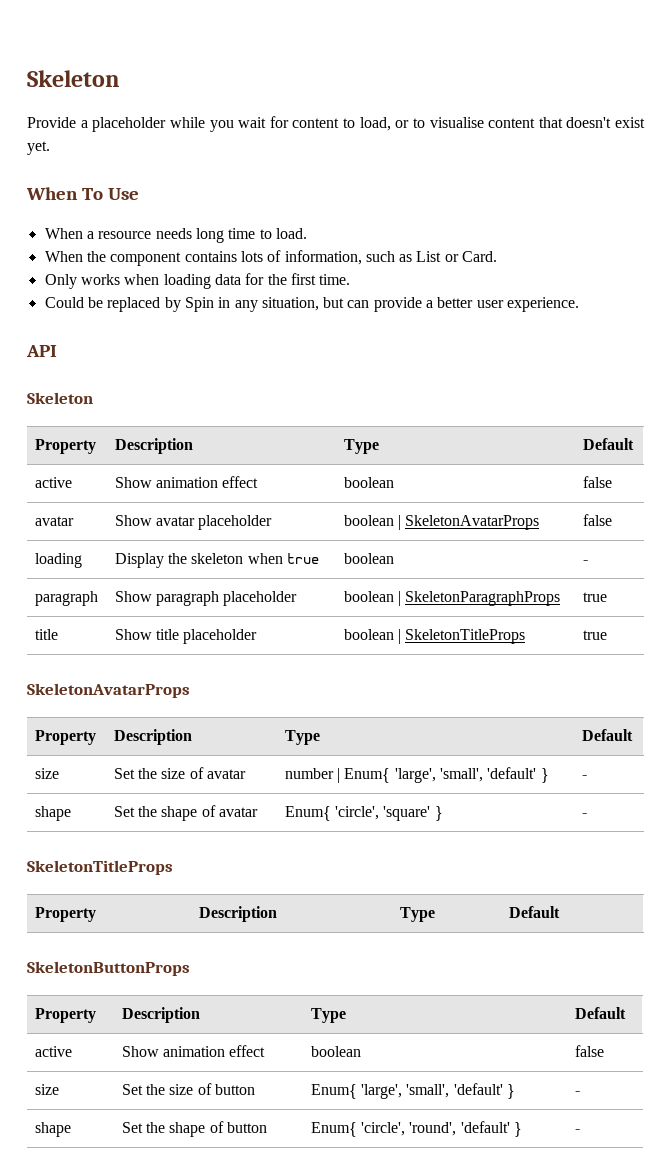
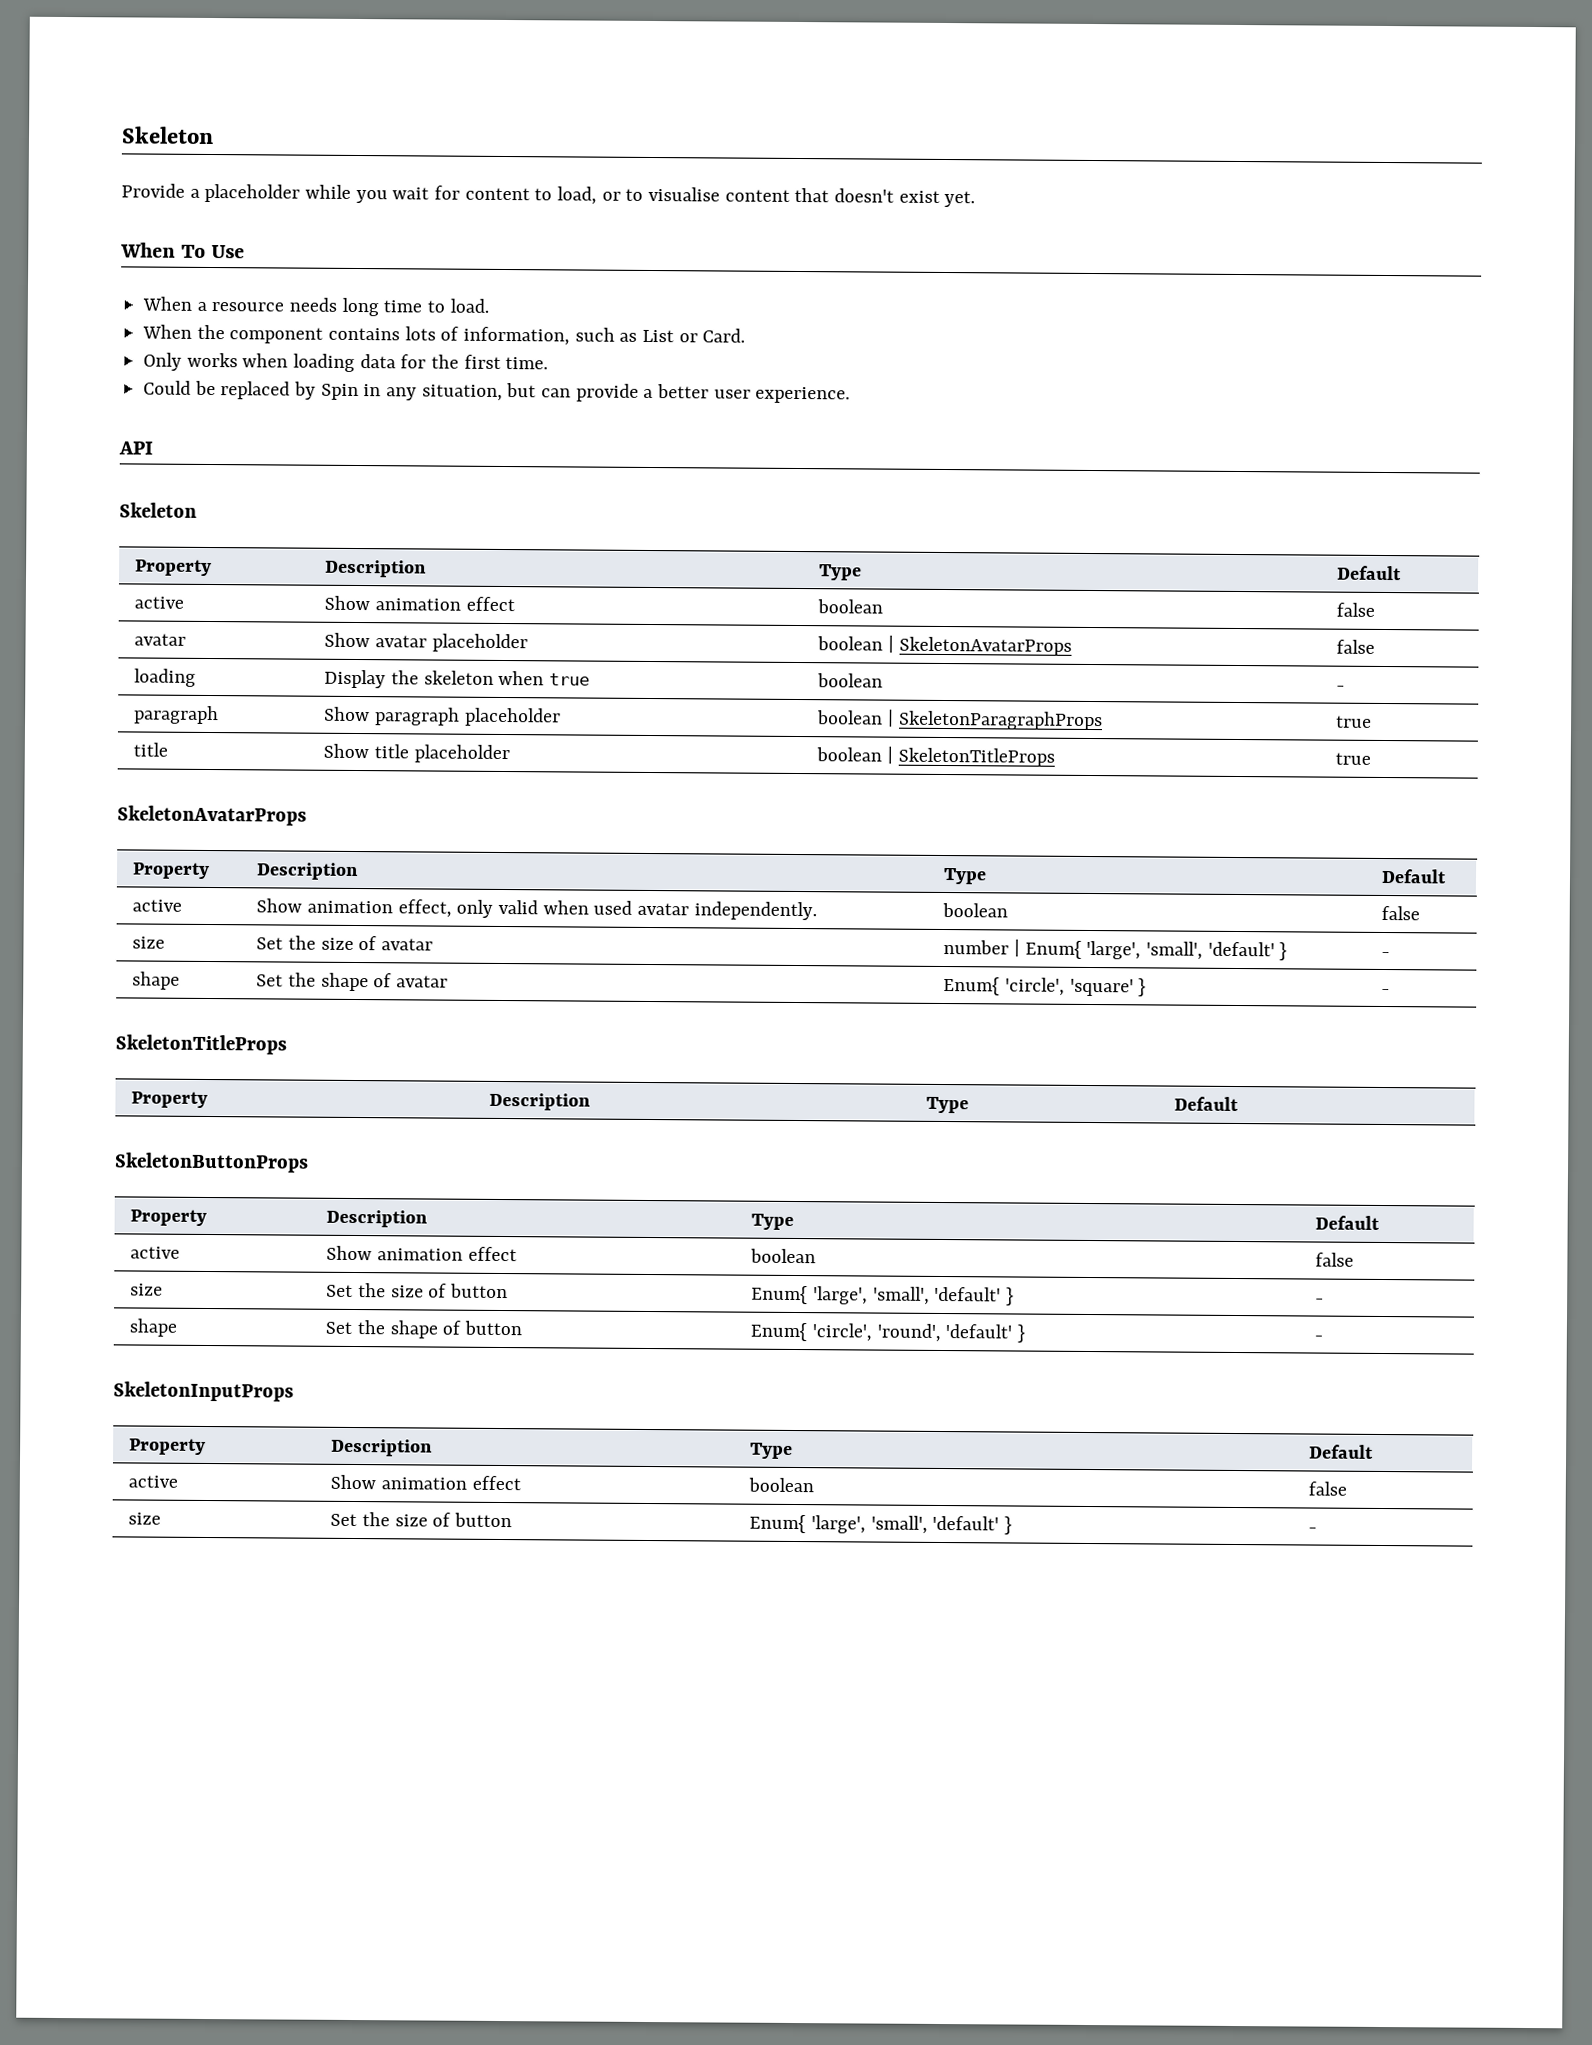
+ active | Show animation effect, only valid when used avatar independently. | boolean | false
+ SkeletonInputProps
+ Property | Description | Type | Default
+ active | Show animation effect | boolean | false
+ size | Set the size of button | Enum{ 'large', 'small', 'default' } | -

